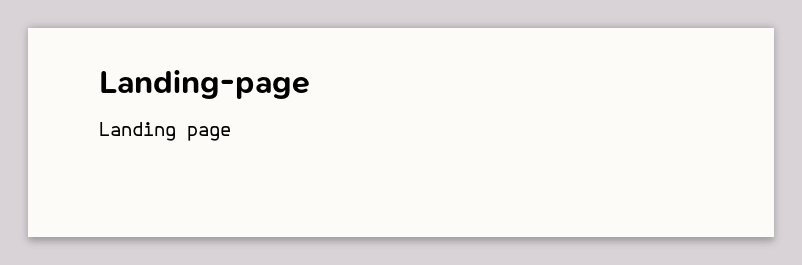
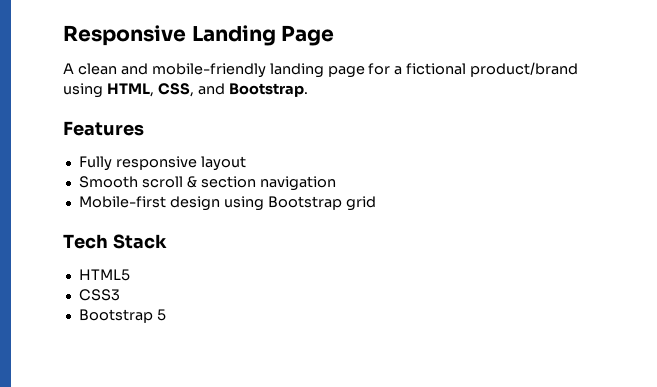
- Landing-page
- Landing page
+ Responsive Landing Page
+ A clean and mobile-friendly landing page for a fictional product/brand using HTML, CSS, and Bootstrap.
+ Features
+ Fully responsive layout
+ Smooth scroll & section navigation
+ Mobile-first design using Bootstrap grid
+ Tech Stack
+ HTML5
+ CSS3
+ Bootstrap 5

